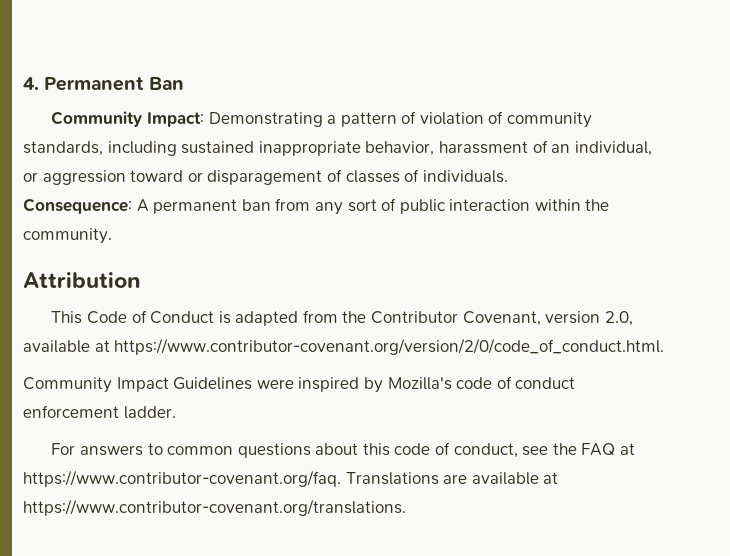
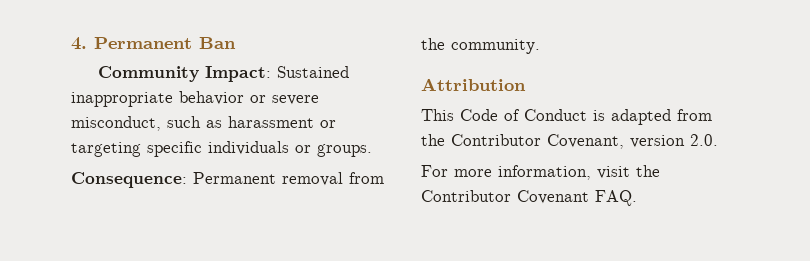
- Community Impact: Demonstrating a pattern of violation of community standards, including sustained inappropriate behavior, harassment of an individual, or aggression toward or disparagement of classes of individuals.
- Consequence: A permanent ban from any sort of public interaction within the community.
+ Community Impact: Sustained inappropriate behavior or severe misconduct, such as harassment or targeting specific individuals or groups.
+ Consequence: Permanent removal from the community.
- This Code of Conduct is adapted from the Contributor Covenant, version 2.0, available at https://www.contributor-covenant.org/version/2/0/code_of_conduct.html.
- Community Impact Guidelines were inspired by Mozilla's code of conduct enforcement ladder.
- For answers to common questions about this code of conduct, see the FAQ at https://www.contributor-covenant.org/faq. Translations are available at https://www.contributor-covenant.org/translations.
+ This Code of Conduct is adapted from the Contributor Covenant, version 2.0.
+ For more information, visit the Contributor Covenant FAQ.

